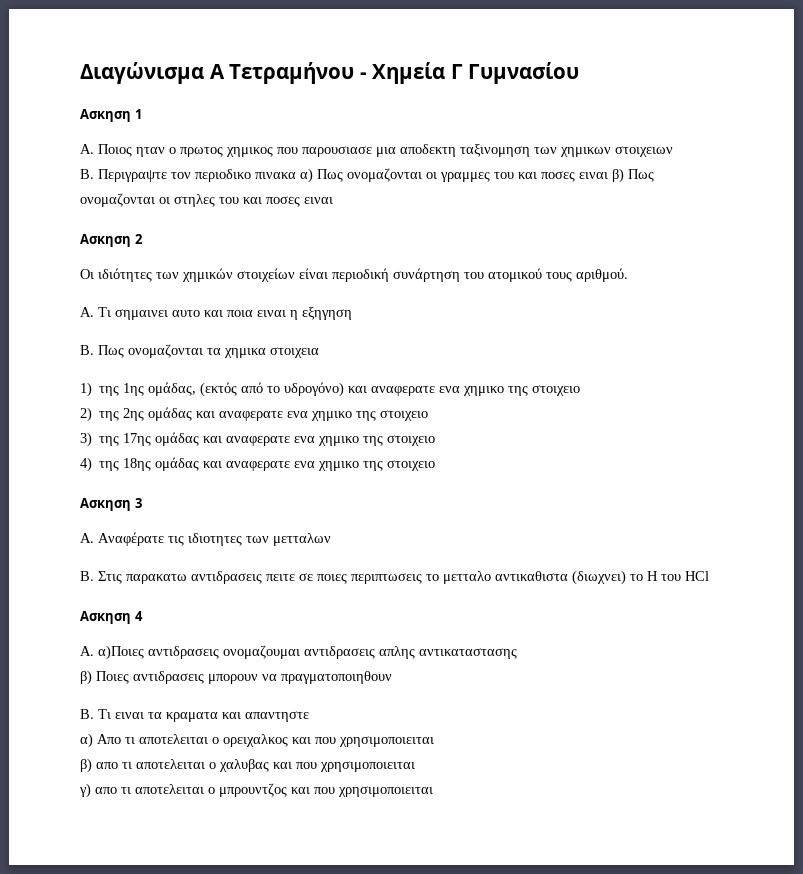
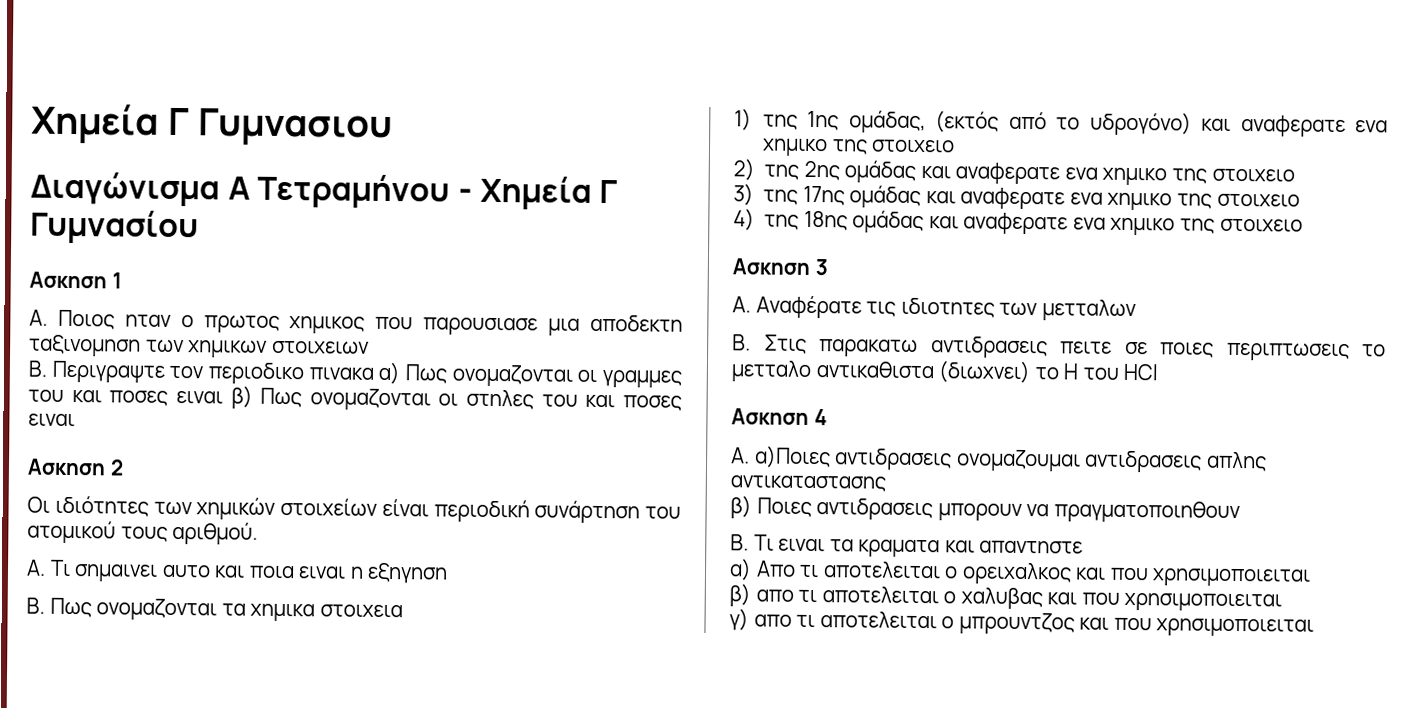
+ Χημεία Γ Γυμνασιου

